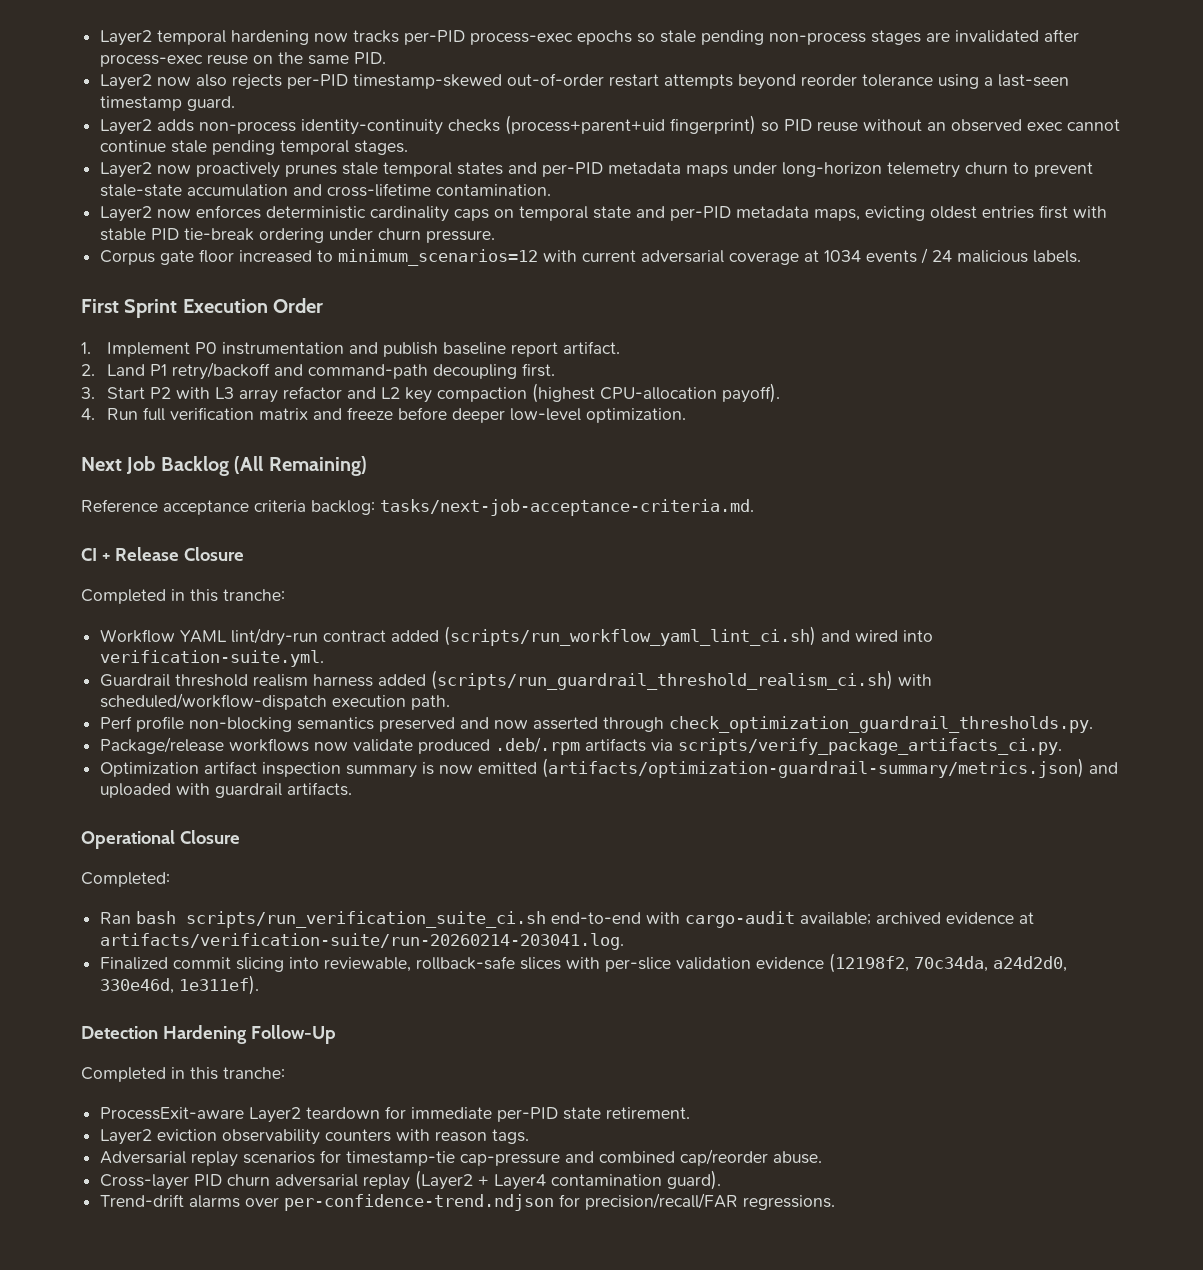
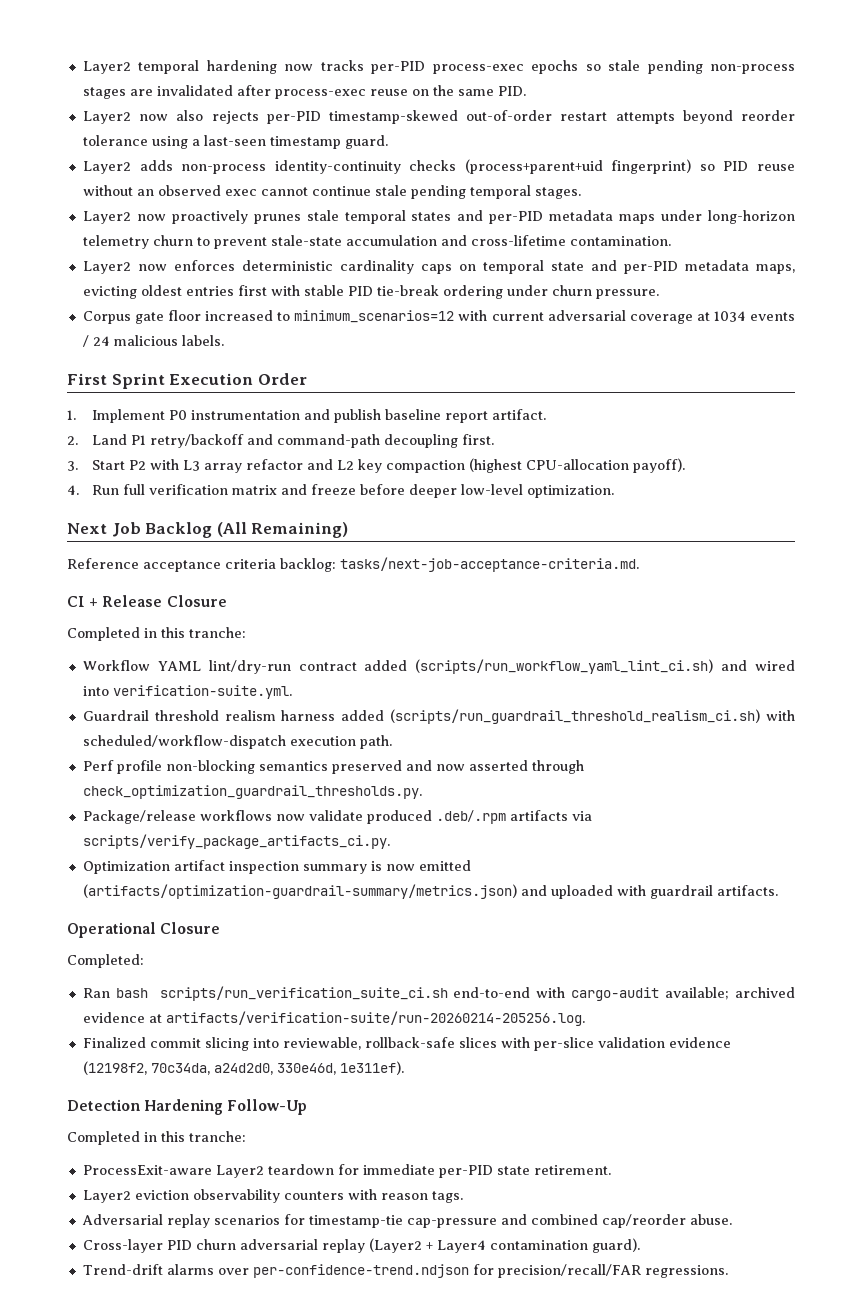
- Ran bash scripts/run_verification_suite_ci.sh end-to-end with cargo-audit available; archived evidence at artifacts/verification-suite/run-20260214-203041.log.
+ Ran bash scripts/run_verification_suite_ci.sh end-to-end with cargo-audit available; archived evidence at artifacts/verification-suite/run-20260214-205256.log.

